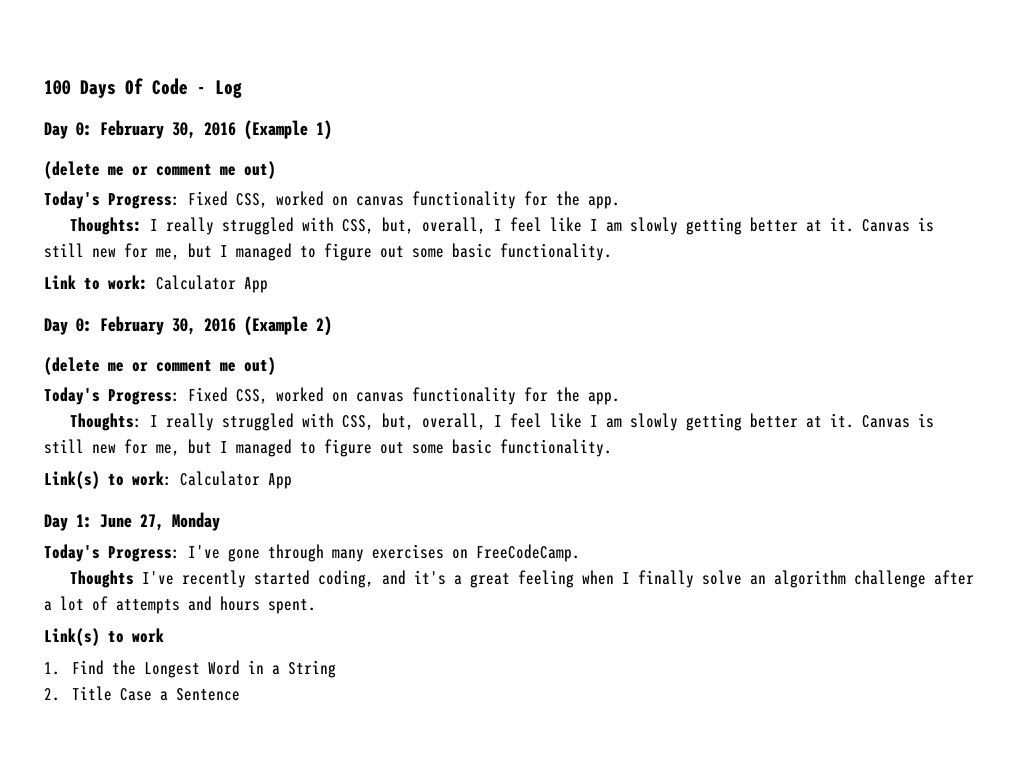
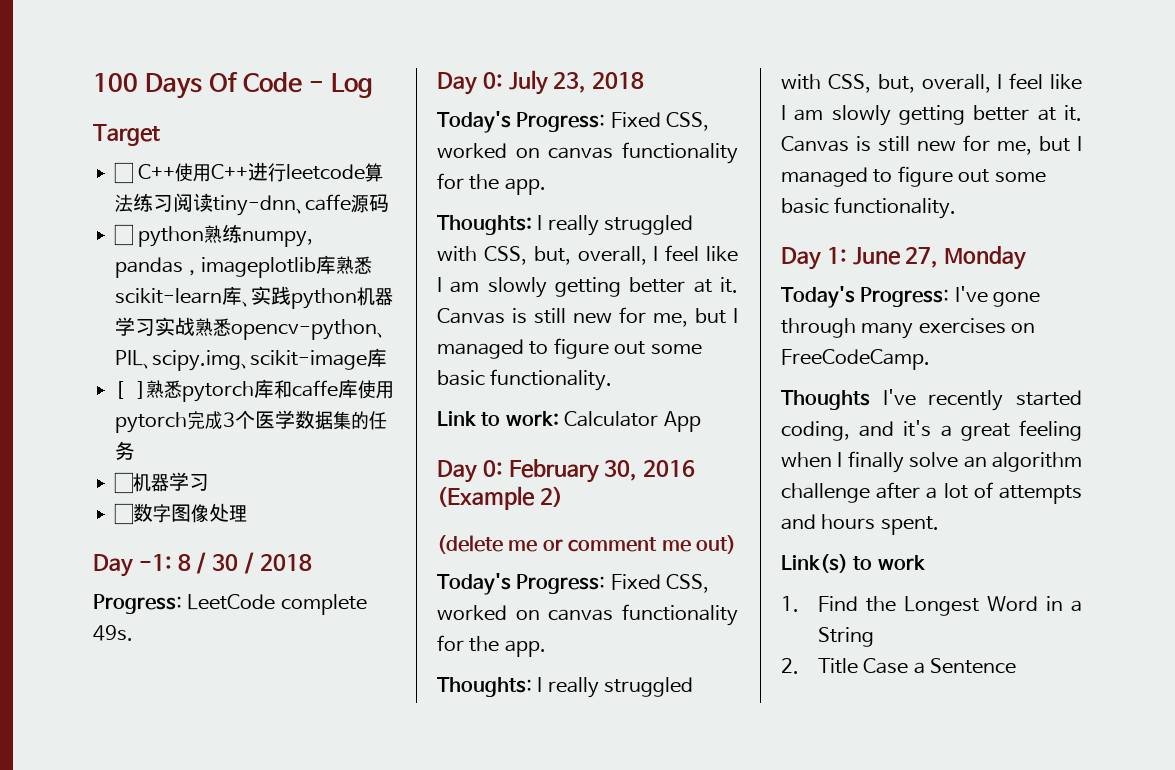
- Day 0: February 30, 2016 (Example 1)
- (delete me or comment me out)
+ Target
+ ☐ C++使用C++进行leetcode算法练习阅读tiny-dnn、caffe源码
+ ☐ python熟练numpy, pandas，imageplotlib库熟悉scikit-learn库、实践python机器学习实战熟悉opencv-python、PIL、scipy.img、scikit-image库
+ [ ]熟悉pytorch库和caffe库使用pytorch完成3个医学数据集的任务
+ ☐机器学习
+ ☐数字图像处理
+ Day -1: 8 / 30 / 2018
+ Progress: LeetCode complete 49s.
+ Day 0: July 23, 2018
- Link(s) to work: Calculator App

